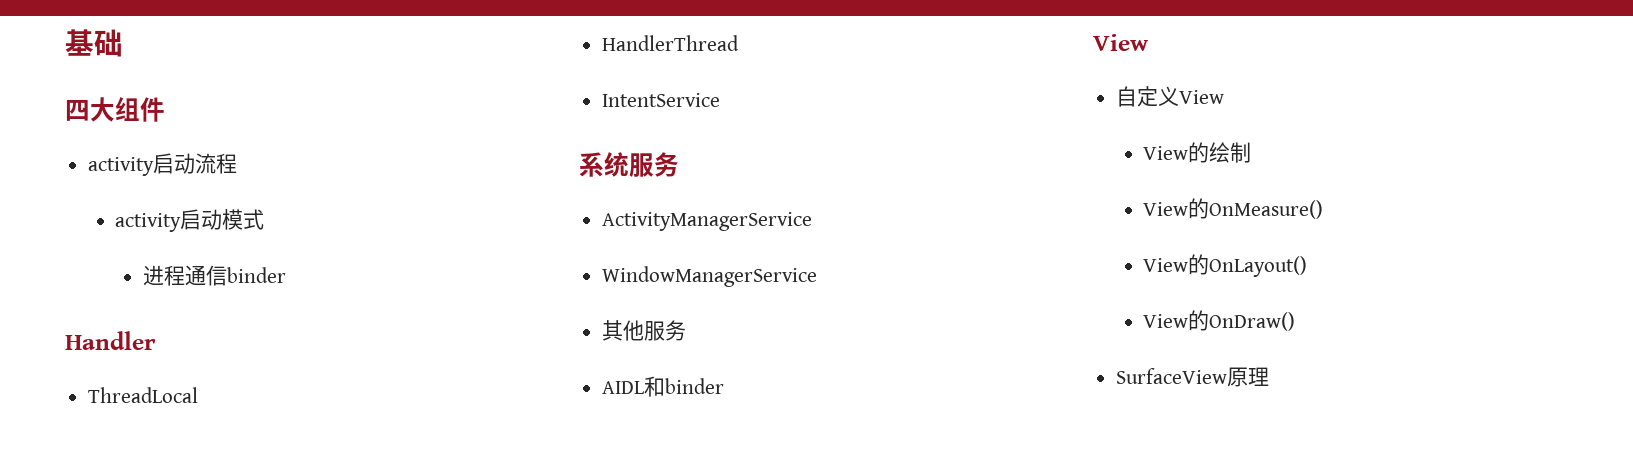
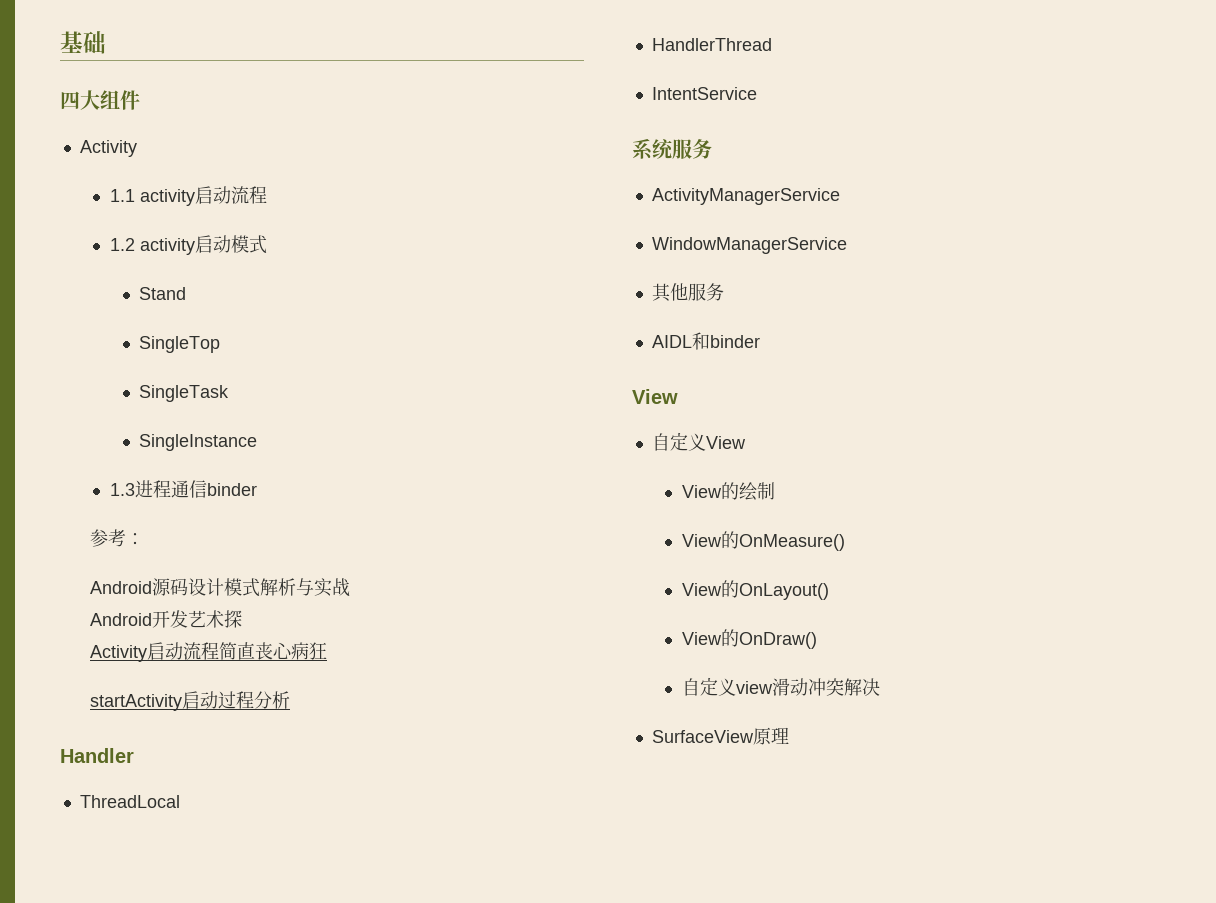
  四大组件
- activity启动流程
+ Activity
+ 1.1 activity启动流程
- activity启动模式
+ 1.2 activity启动模式
- 进程通信binder
+ Stand
+ SingleTop
+ SingleTask
+ SingleInstance
+ 1.3进程通信binder
+ 参考：
+ Android源码设计模式解析与实战
+ Android开发艺术探
+ Activity启动流程简直丧心病狂
+ startActivity启动过程分析
+ 自定义view滑动冲突解决

